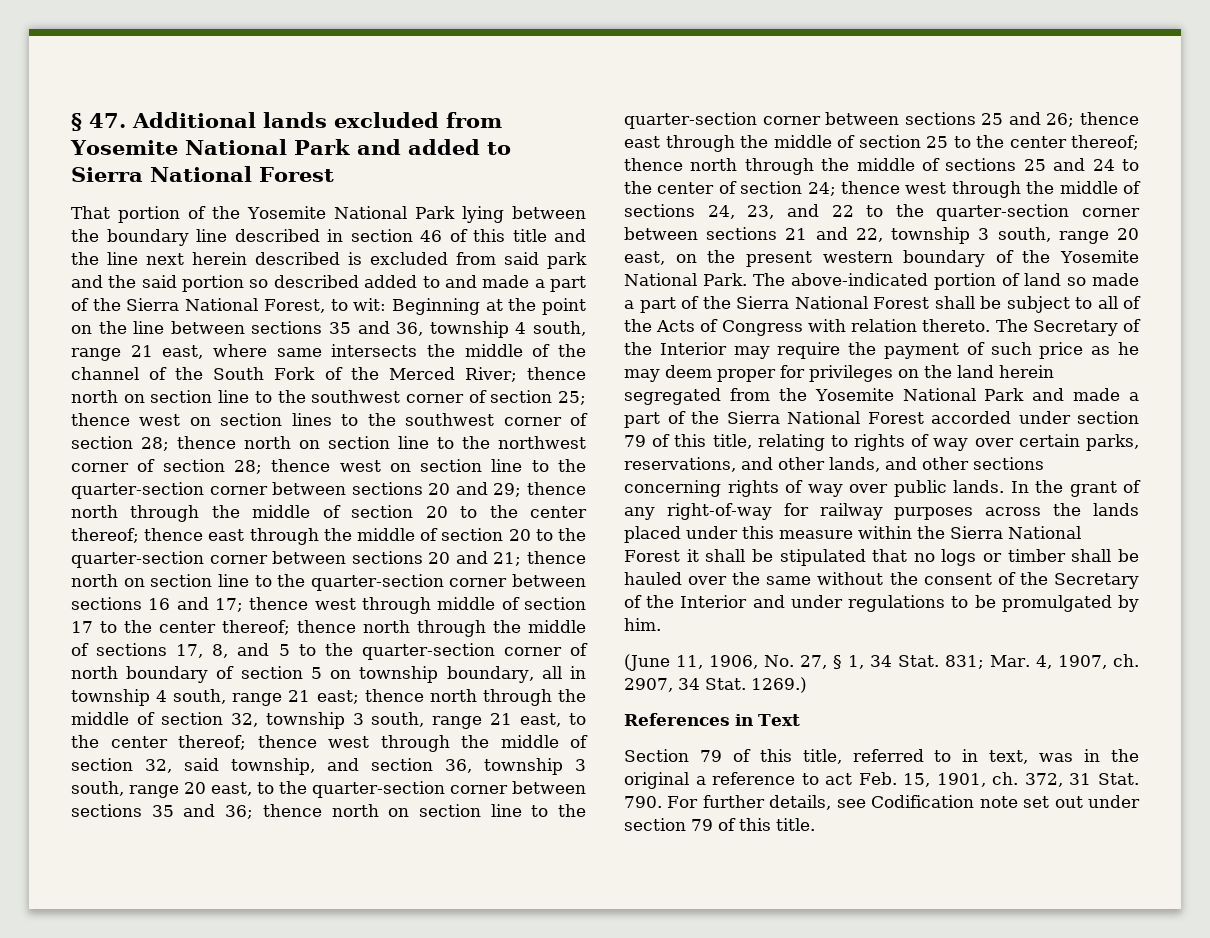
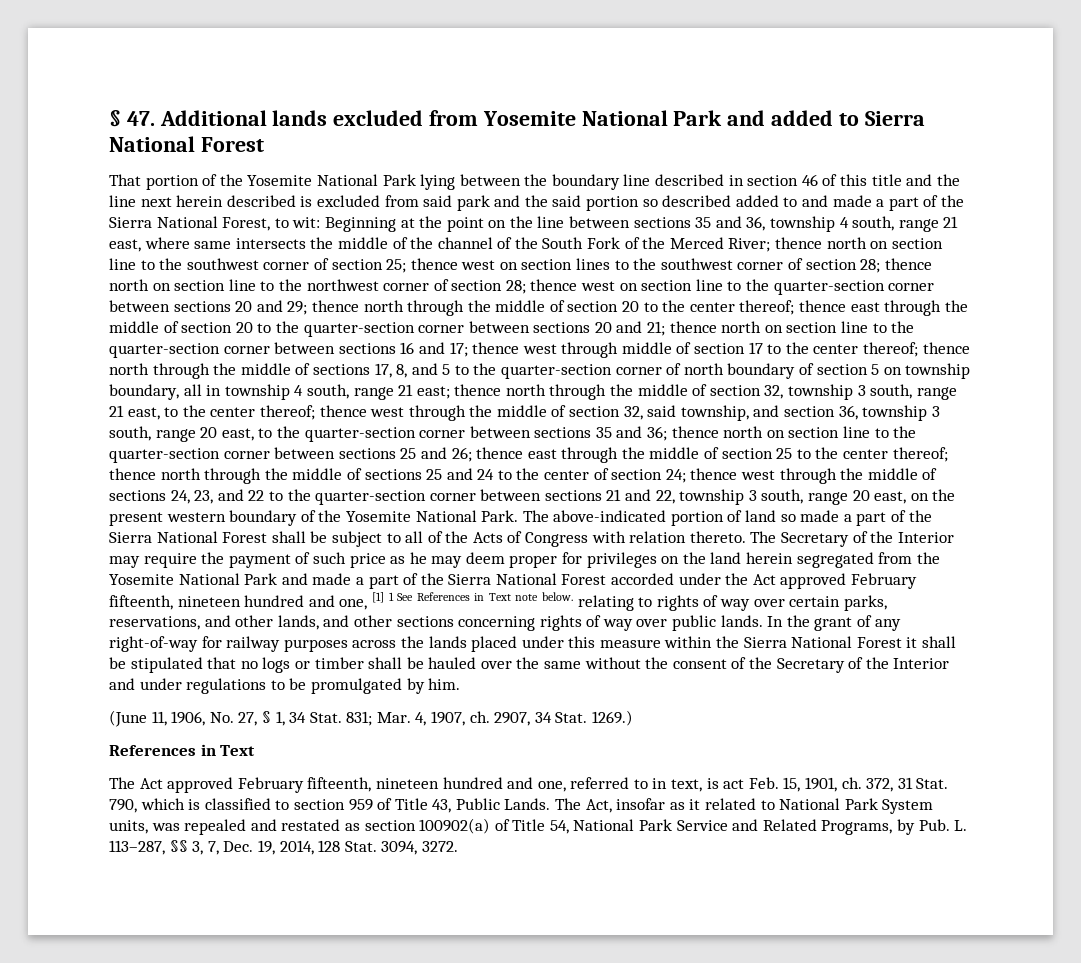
- The Secretary of the Interior may require the payment of such price as he may deem proper for privileges on the land herein segregated from the Yosemite National Park and made a part of the Sierra National Forest accorded under section 79 of this title, relating to rights of way over certain parks, reservations, and other lands, and other sections concerning rights of way over public lands.
+ The Secretary of the Interior may require the payment of such price as he may deem proper for privileges on the land herein segregated from the Yosemite National Park and made a part of the Sierra National Forest accorded under the Act approved February fifteenth, nineteen hundred and one, [1] 1 See References in Text note below. relating to rights of way over certain parks, reservations, and other lands, and other sections concerning rights of way over public lands.
- Section 79 of this title, referred to in text, was in the original a reference to act Feb. 15, 1901, ch. 372, 31 Stat.
+ The Act approved February fifteenth, nineteen hundred and one, referred to in text, is act Feb. 15, 1901, ch. 372, 31 Stat.
- 790. For further details, see Codification note set out under section 79 of this title.
+ 790, which is classified to section 959 of Title 43, Public Lands. The Act, insofar as it related to National Park System units, was repealed and restated as section 100902(a) of Title 54, National Park Service and Related Programs, by Pub. L. 113–287, §§ 3, 7, Dec. 19, 2014, 128 Stat. 3094, 3272.

